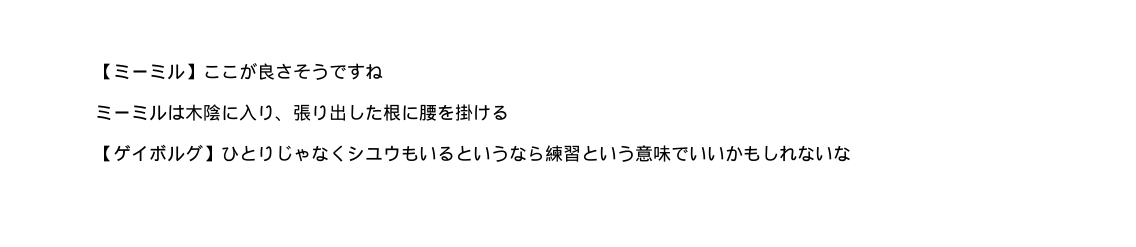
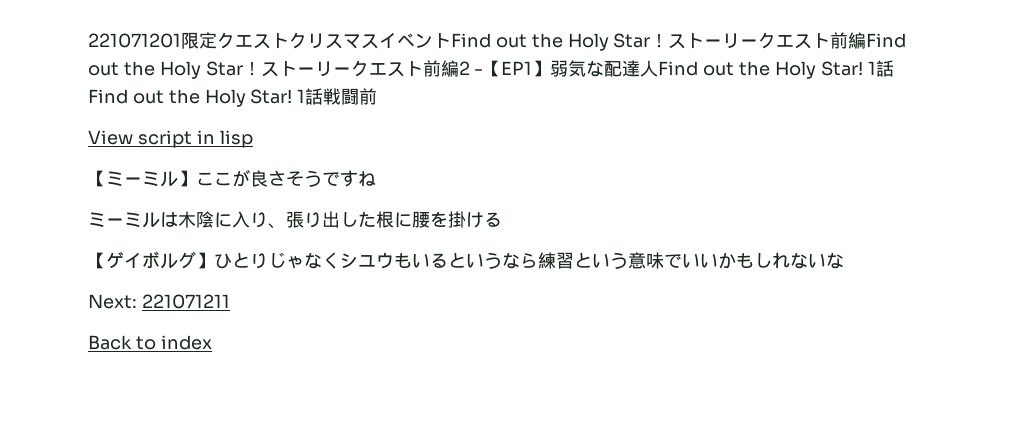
+ 221071201限定クエストクリスマスイベントFind out the Holy Star！ストーリークエスト前編Find out the Holy Star！ストーリークエスト前編2 -【EP1】弱気な配達人Find out the Holy Star! 1話Find out the Holy Star! 1話戦闘前
+ View script in lisp
+ Next: 221071211
+ Back to index

